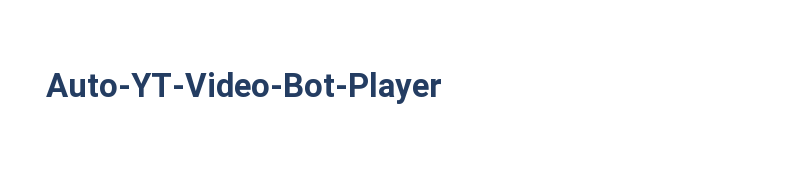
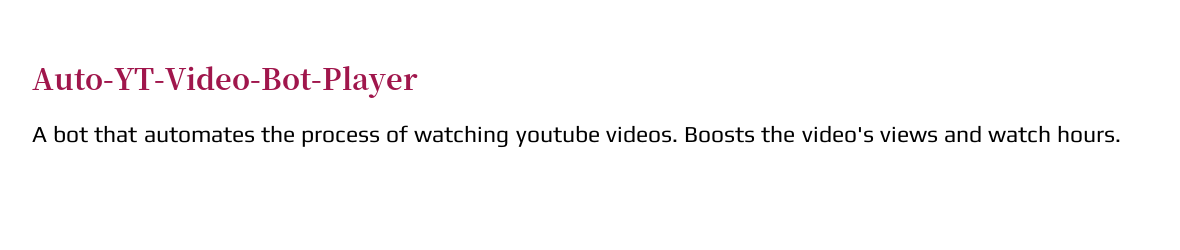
+ A bot that automates the process of watching youtube videos. Boosts the video's views and watch hours.

